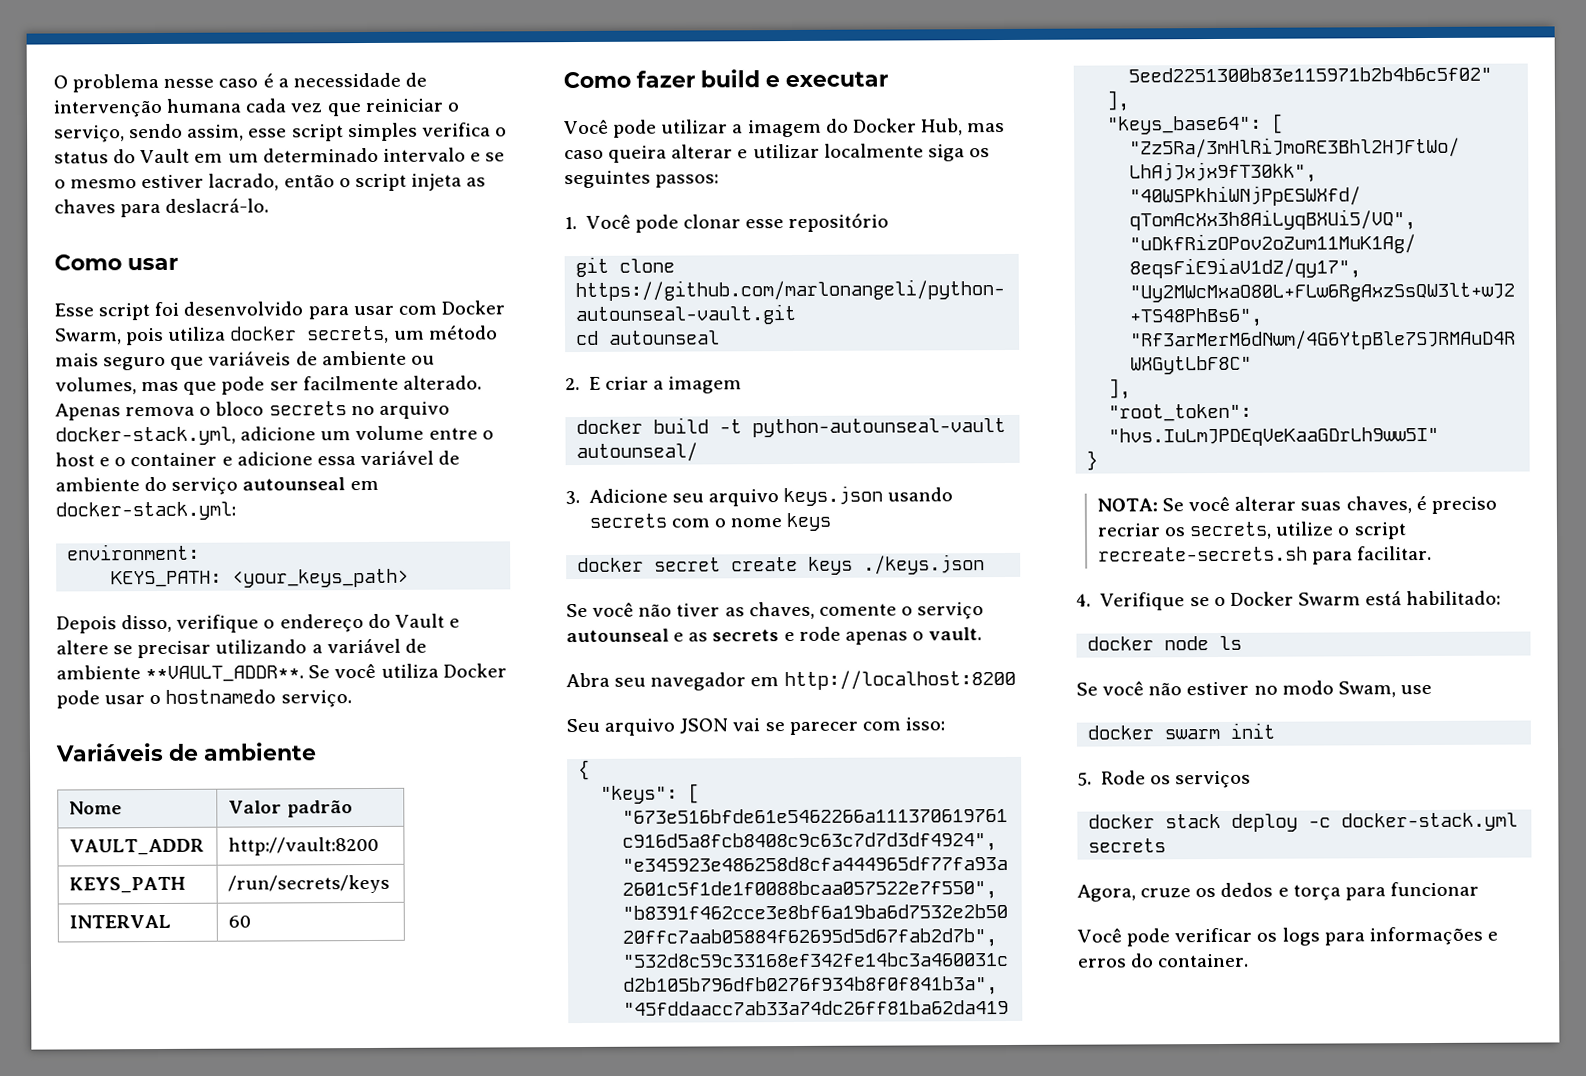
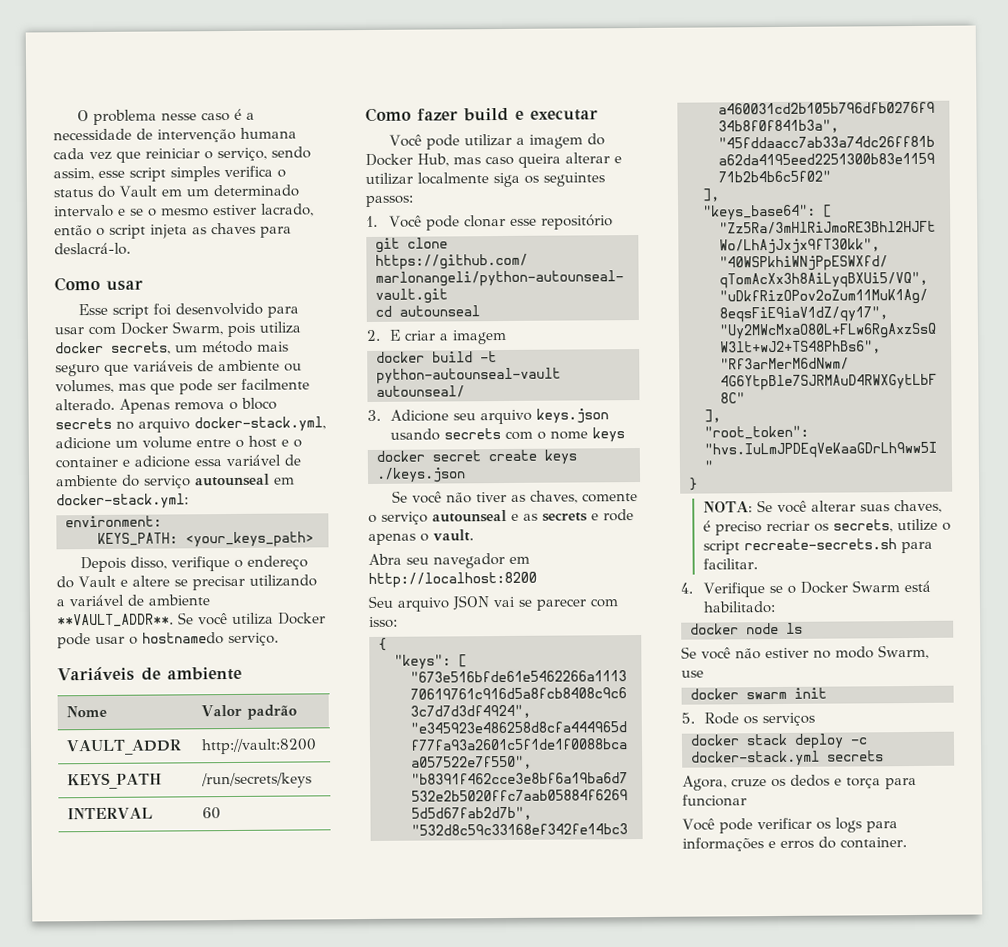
- Se você não estiver no modo Swam, use
+ Se você não estiver no modo Swarm, use

